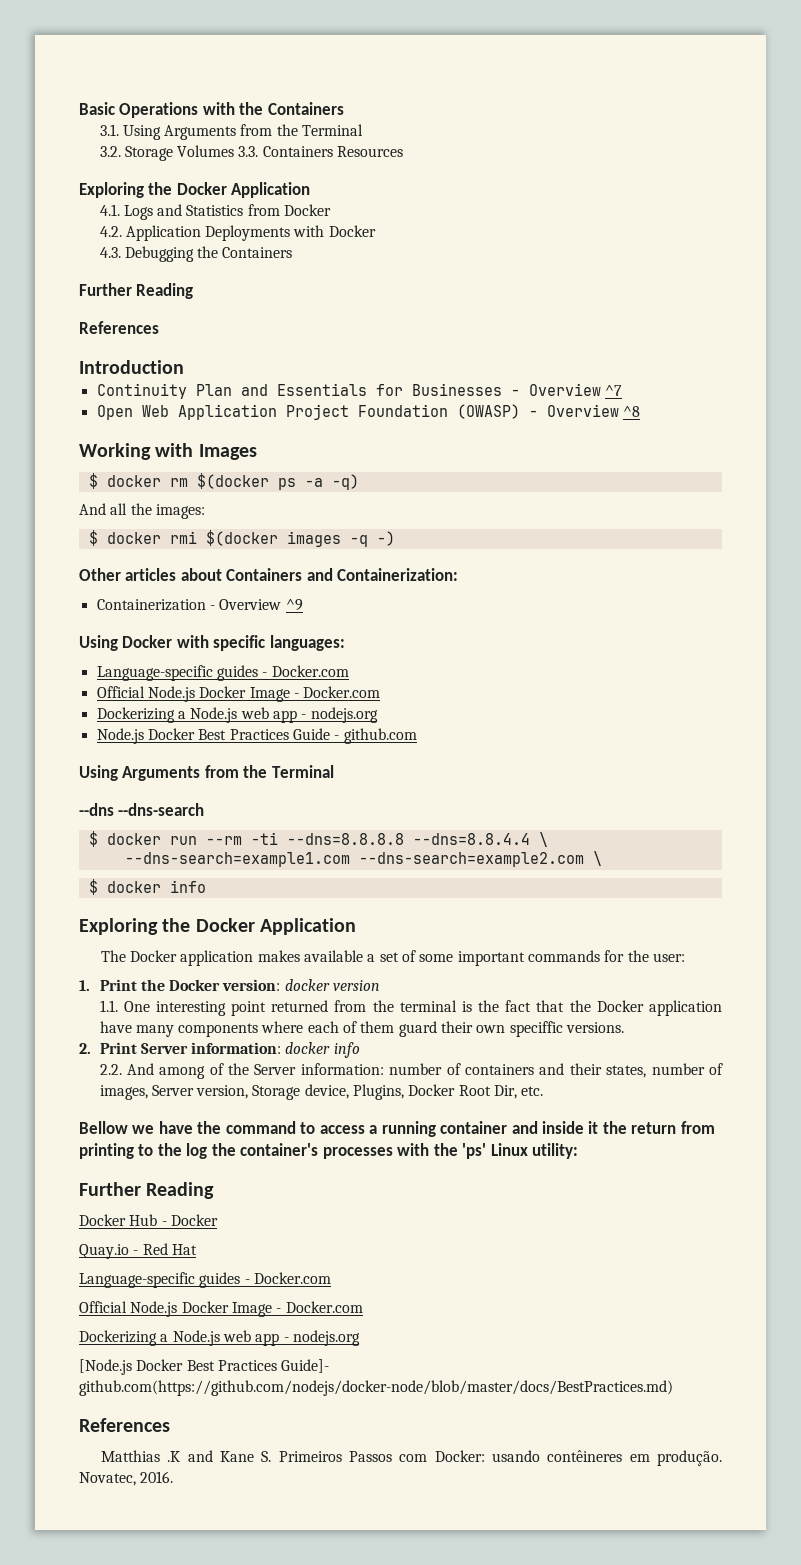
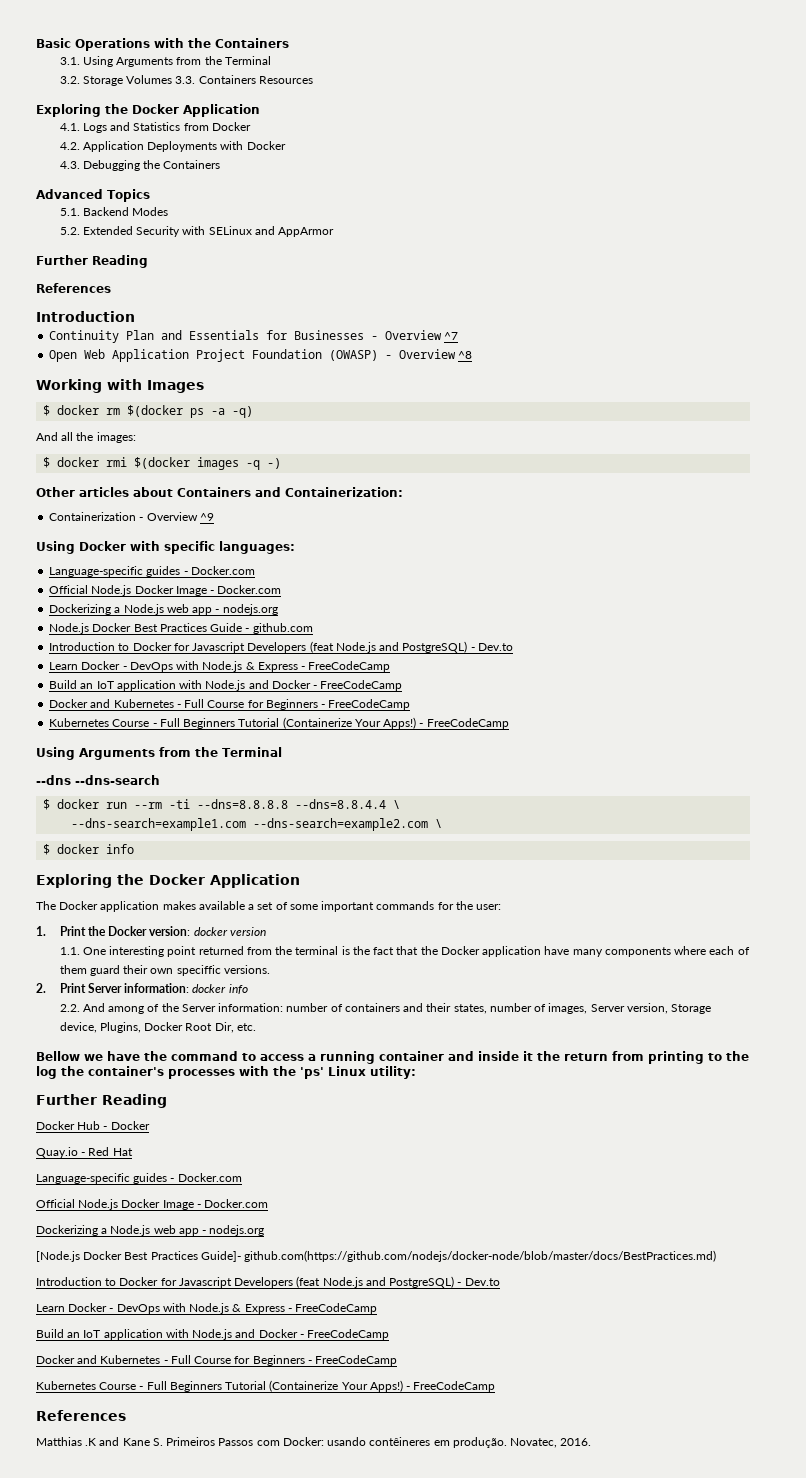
+ Advanced Topics
+ 5.1. Backend Modes
+ 5.2. Extended Security with SELinux and AppArmor
  Node.js Docker Best Practices Guide - github.com
+ Introduction to Docker for Javascript Developers (feat Node.js and PostgreSQL) - Dev.to
+ Learn Docker - DevOps with Node.js & Express - FreeCodeCamp
+ Build an IoT application with Node.js and Docker - FreeCodeCamp
+ Docker and Kubernetes - Full Course for Beginners - FreeCodeCamp
+ Kubernetes Course - Full Beginners Tutorial (Containerize Your Apps!) - FreeCodeCamp
  [Node.js Docker Best Practices Guide]- github.com(https://github.com/nodejs/docker-node/blob/master/docs/BestPractices.md)
+ Introduction to Docker for Javascript Developers (feat Node.js and PostgreSQL) - Dev.to
+ Learn Docker - DevOps with Node.js & Express - FreeCodeCamp
+ Build an IoT application with Node.js and Docker - FreeCodeCamp
+ Docker and Kubernetes - Full Course for Beginners - FreeCodeCamp
+ Kubernetes Course - Full Beginners Tutorial (Containerize Your Apps!) - FreeCodeCamp

